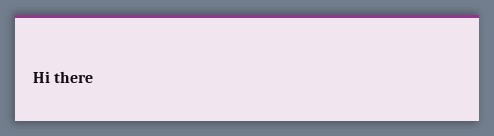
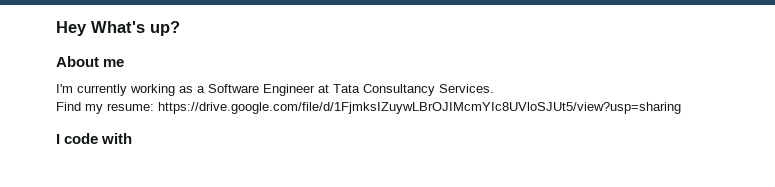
- Hi there
+ Hey What's up?
+ About me
+ I'm currently working as a Software Engineer at Tata Consultancy Services.
+ Find my resume: https://drive.google.com/file/d/1FjmksIZuywLBrOJIMcmYIc8UVloSJUt5/view?usp=sharing
+ I code with

